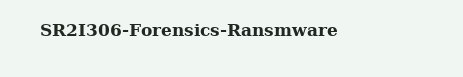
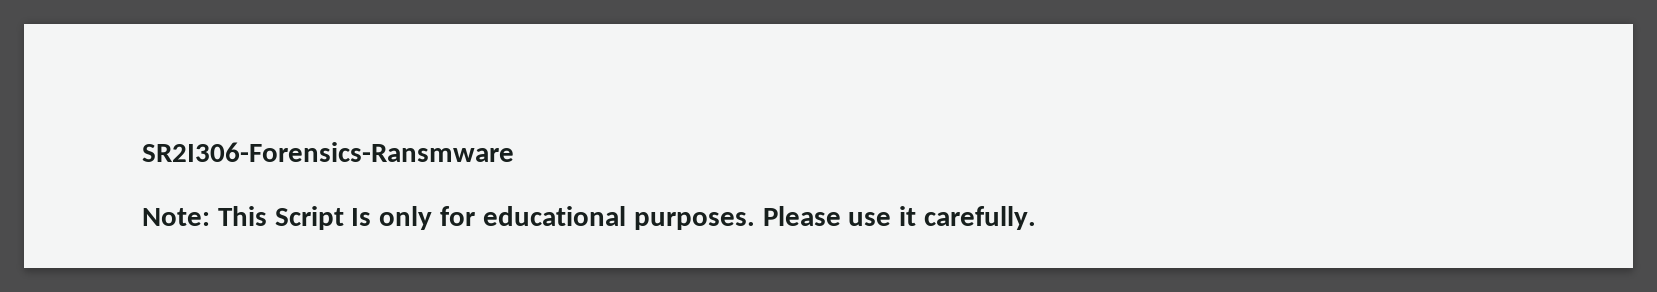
+ Note: This Script Is only for educational purposes. Please use it carefully.

